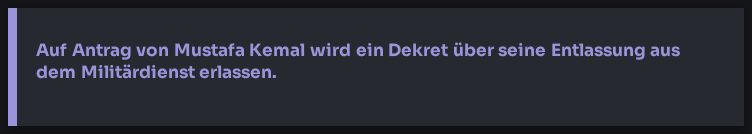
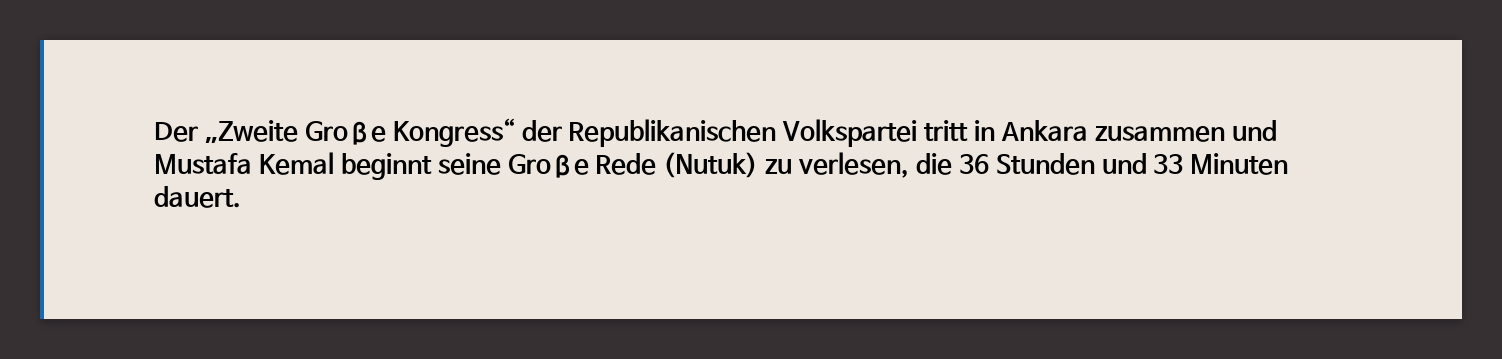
- Auf Antrag von Mustafa Kemal wird ein Dekret über seine Entlassung aus dem Militärdienst erlassen.
+ Der „Zweite Große Kongress“ der Republikanischen Volkspartei tritt in Ankara zusammen und Mustafa Kemal beginnt seine Große Rede (Nutuk) zu verlesen, die 36 Stunden und 33 Minuten dauert.

